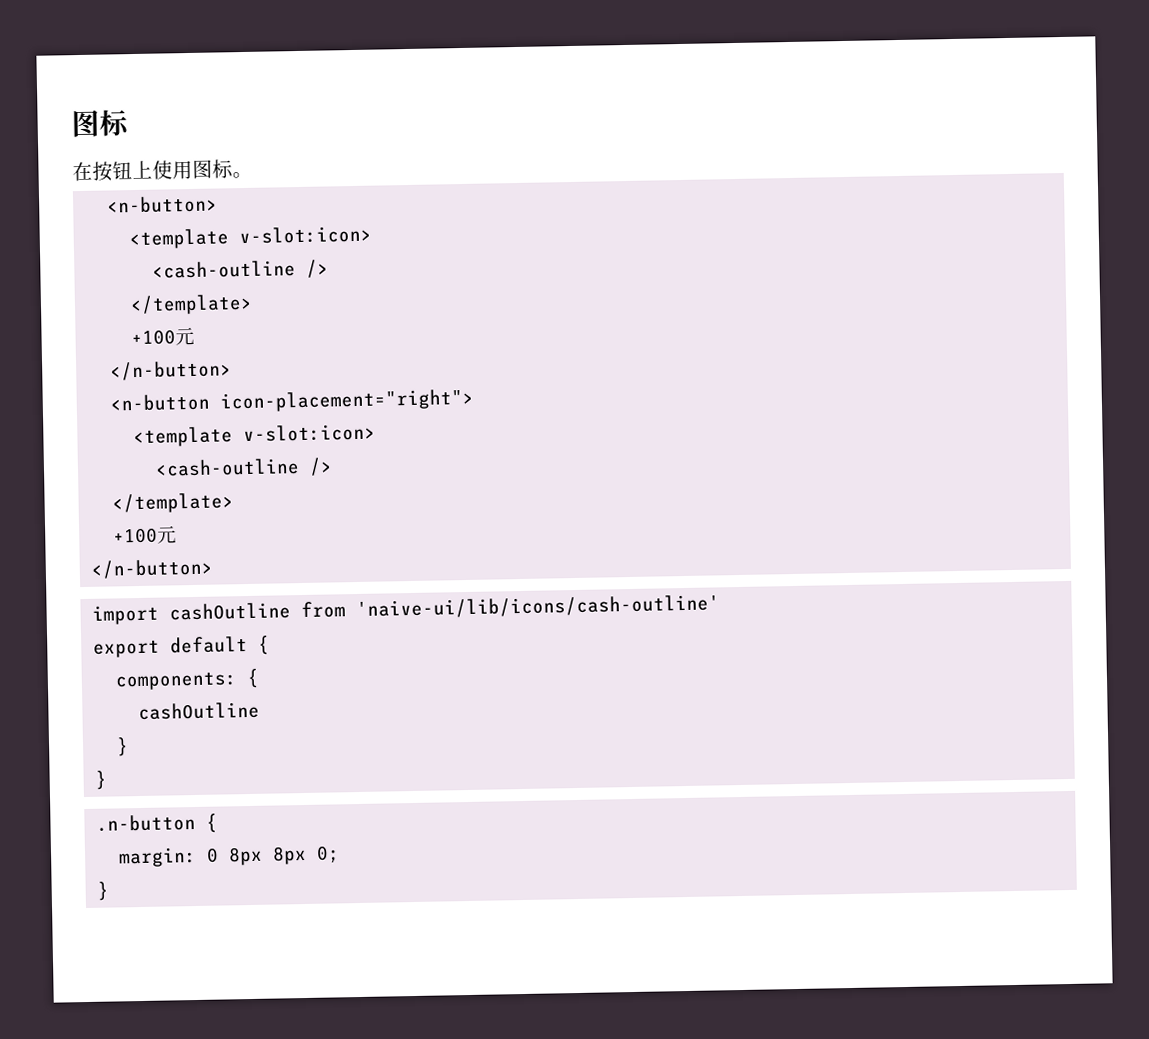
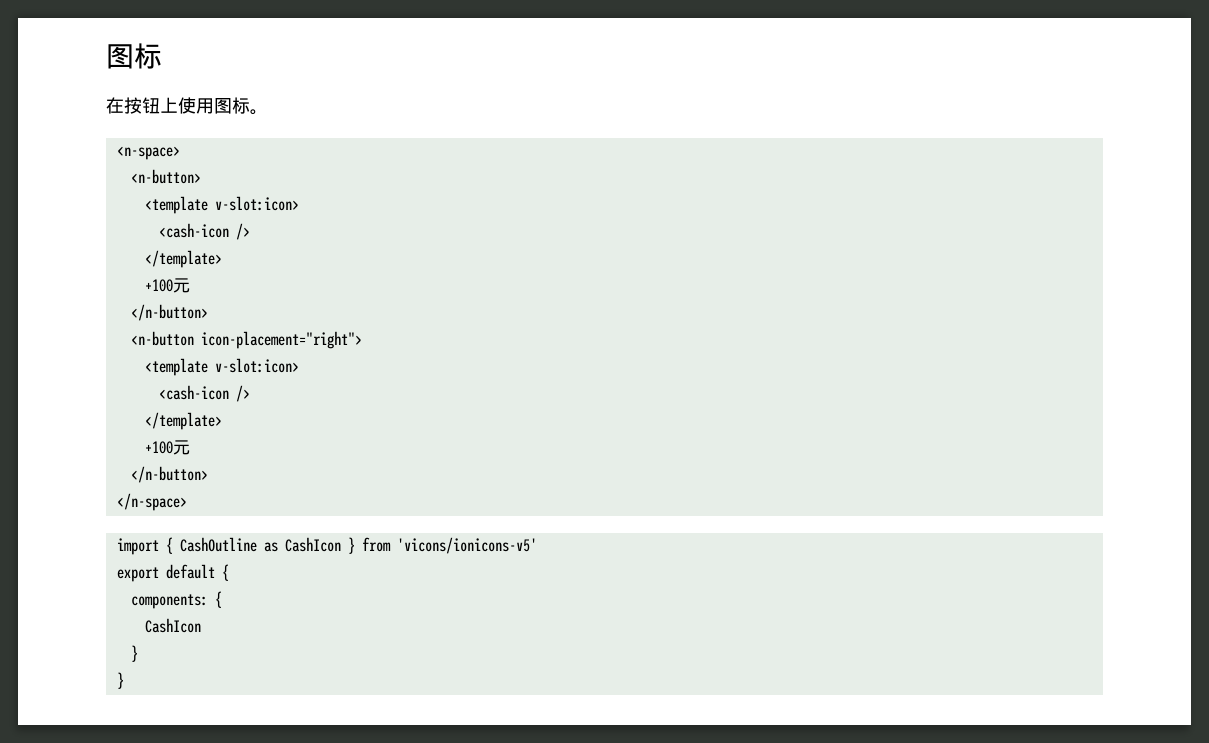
+ <n-space>
  <n-button>
  <template v-slot:icon>
- <cash-outline />
+ <cash-icon />
  <n-button icon-placement="right">
  <template v-slot:icon>
- <cash-outline />
+ <cash-icon />
  </template>
  +100元
  </n-button>
+ </n-space>
- import cashOutline from 'naive-ui/lib/icons/cash-outline'
+ import { CashOutline as CashIcon } from 'vicons/ionicons-v5'
  components: {
- cashOutline
+ CashIcon
- .n-button {
- margin: 0 8px 8px 0;
- }

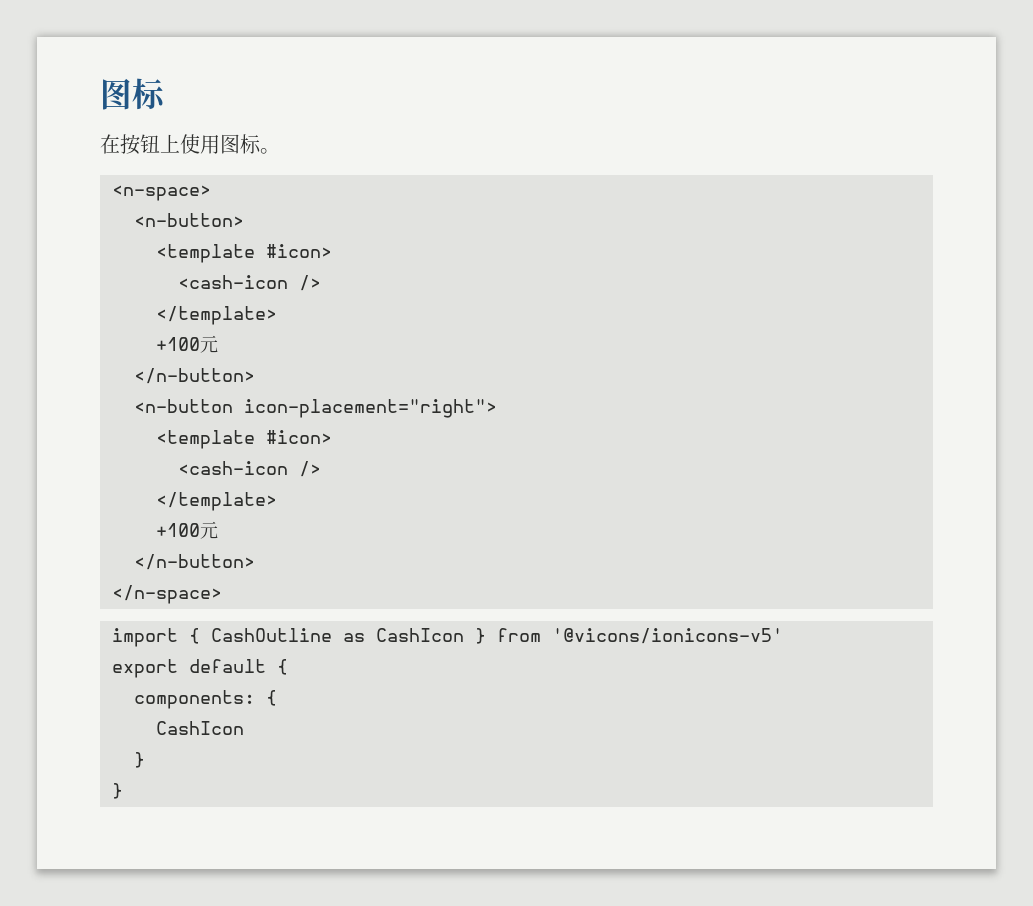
  <n-button>
- <template v-slot:icon>
+ <template #icon>
  <n-button icon-placement="right">
- <template v-slot:icon>
+ <template #icon>
- import { CashOutline as CashIcon } from 'vicons/ionicons-v5'
+ import { CashOutline as CashIcon } from '@vicons/ionicons-v5'

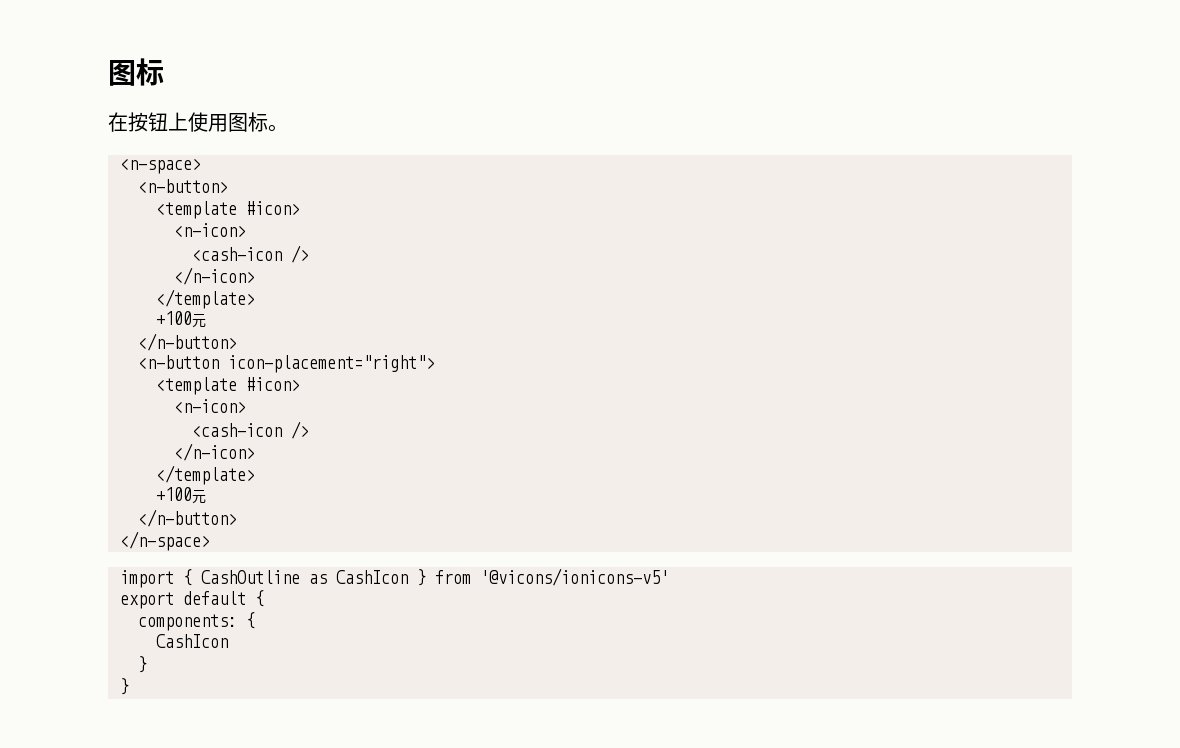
  <n-button>
  <template #icon>
+ <n-icon>
  <cash-icon />
+ </n-icon>
  <n-button icon-placement="right">
  <template #icon>
+ <n-icon>
  <cash-icon />
+ </n-icon>

